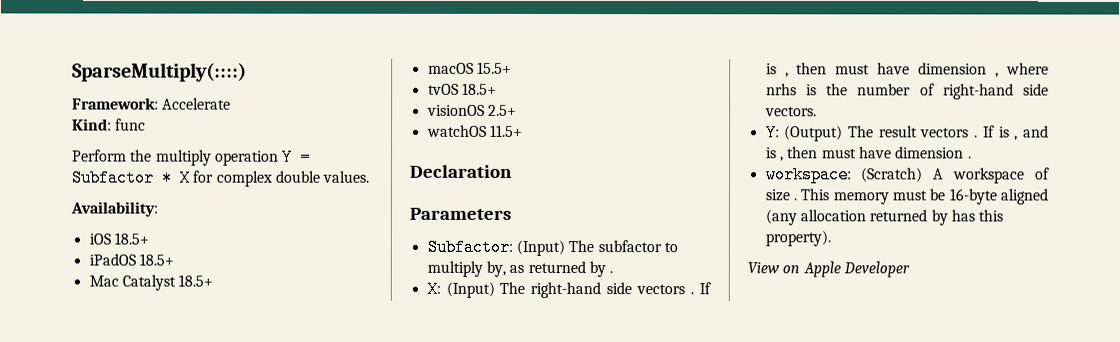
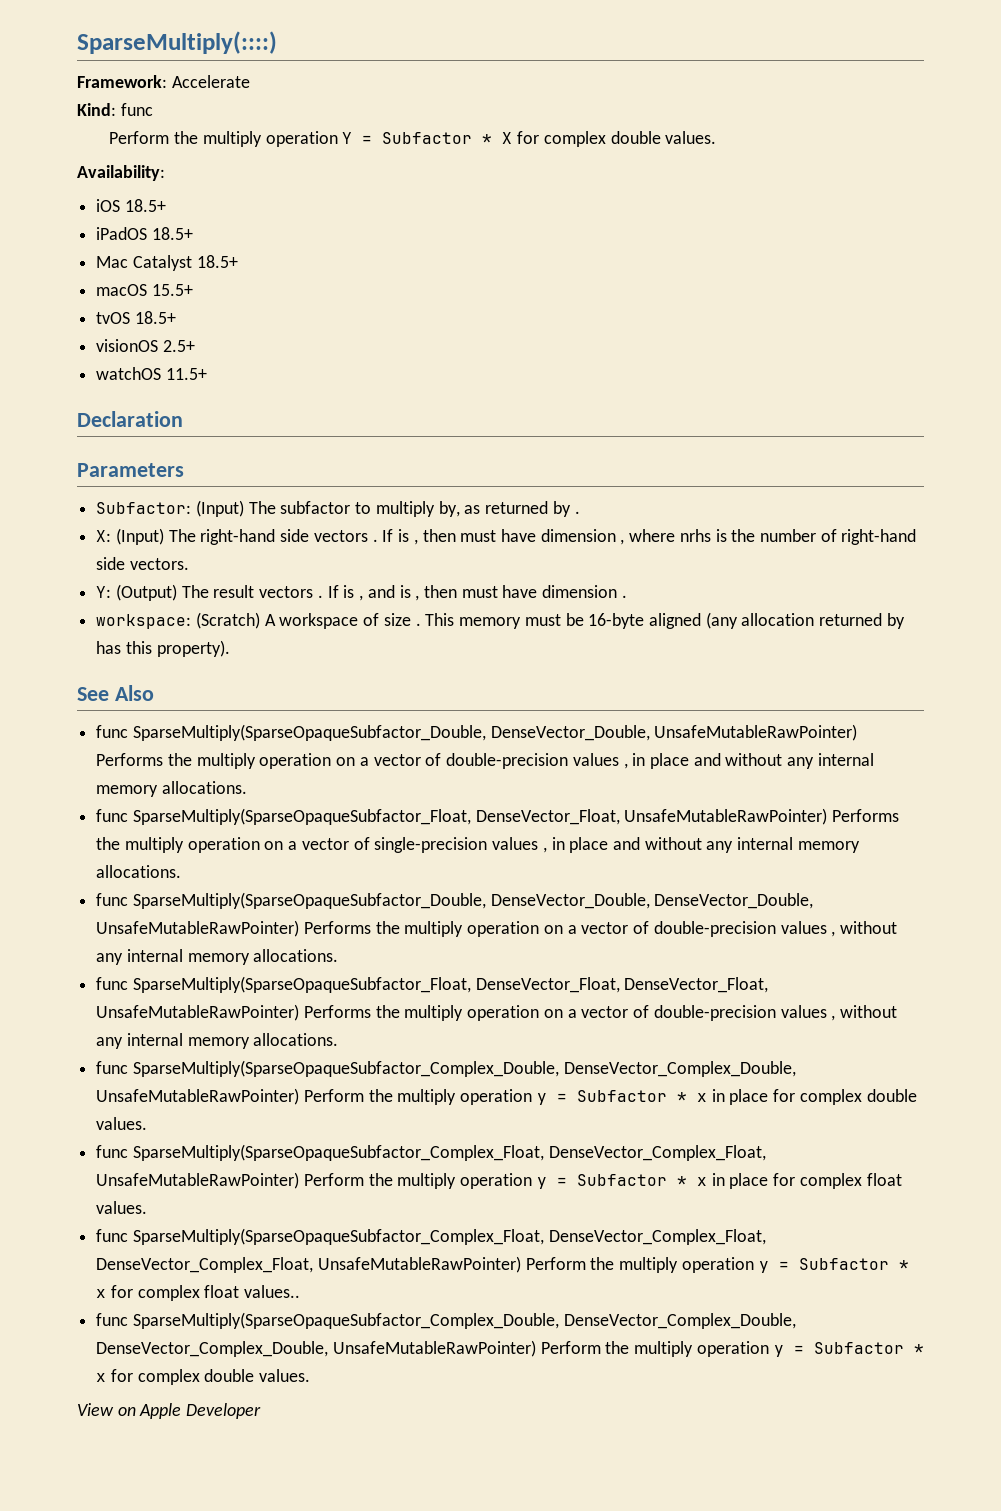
+ See Also
+ func SparseMultiply(SparseOpaqueSubfactor_Double, DenseVector_Double, UnsafeMutableRawPointer) Performs the multiply operation on a vector of double-precision values , in place and without any internal memory allocations.
+ func SparseMultiply(SparseOpaqueSubfactor_Float, DenseVector_Float, UnsafeMutableRawPointer) Performs the multiply operation on a vector of single-precision values , in place and without any internal memory allocations.
+ func SparseMultiply(SparseOpaqueSubfactor_Double, DenseVector_Double, DenseVector_Double, UnsafeMutableRawPointer) Performs the multiply operation on a vector of double-precision values , without any internal memory allocations.
+ func SparseMultiply(SparseOpaqueSubfactor_Float, DenseVector_Float, DenseVector_Float, UnsafeMutableRawPointer) Performs the multiply operation on a vector of double-precision values , without any internal memory allocations.
+ func SparseMultiply(SparseOpaqueSubfactor_Complex_Double, DenseVector_Complex_Double, UnsafeMutableRawPointer) Perform the multiply operation y = Subfactor * x in place for complex double values.
+ func SparseMultiply(SparseOpaqueSubfactor_Complex_Float, DenseVector_Complex_Float, UnsafeMutableRawPointer) Perform the multiply operation y = Subfactor * x in place for complex float values.
+ func SparseMultiply(SparseOpaqueSubfactor_Complex_Float, DenseVector_Complex_Float, DenseVector_Complex_Float, UnsafeMutableRawPointer) Perform the multiply operation y = Subfactor * x for complex float values..
+ func SparseMultiply(SparseOpaqueSubfactor_Complex_Double, DenseVector_Complex_Double, DenseVector_Complex_Double, UnsafeMutableRawPointer) Perform the multiply operation y = Subfactor * x for complex double values.

